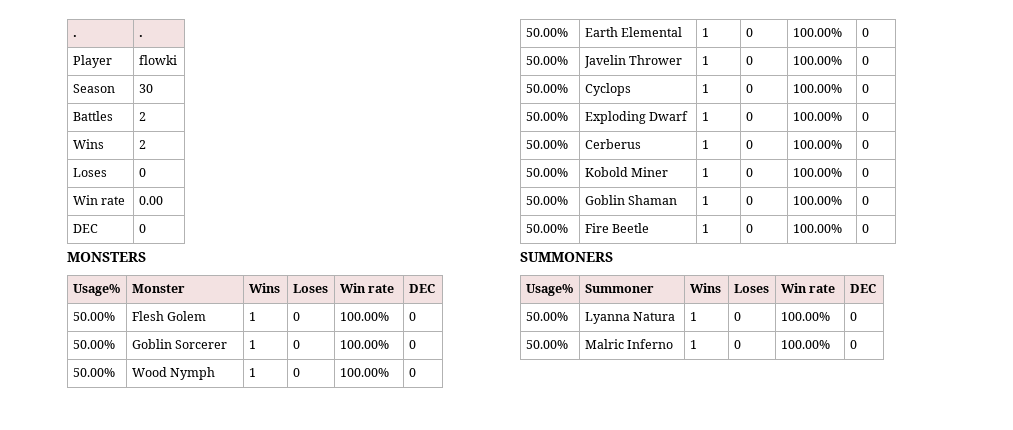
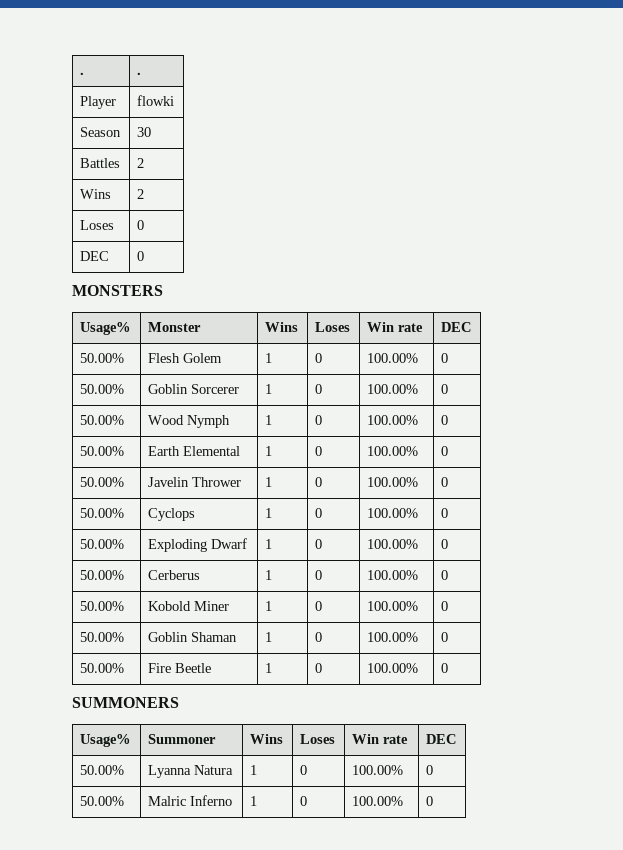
- Win rate | 0.00

